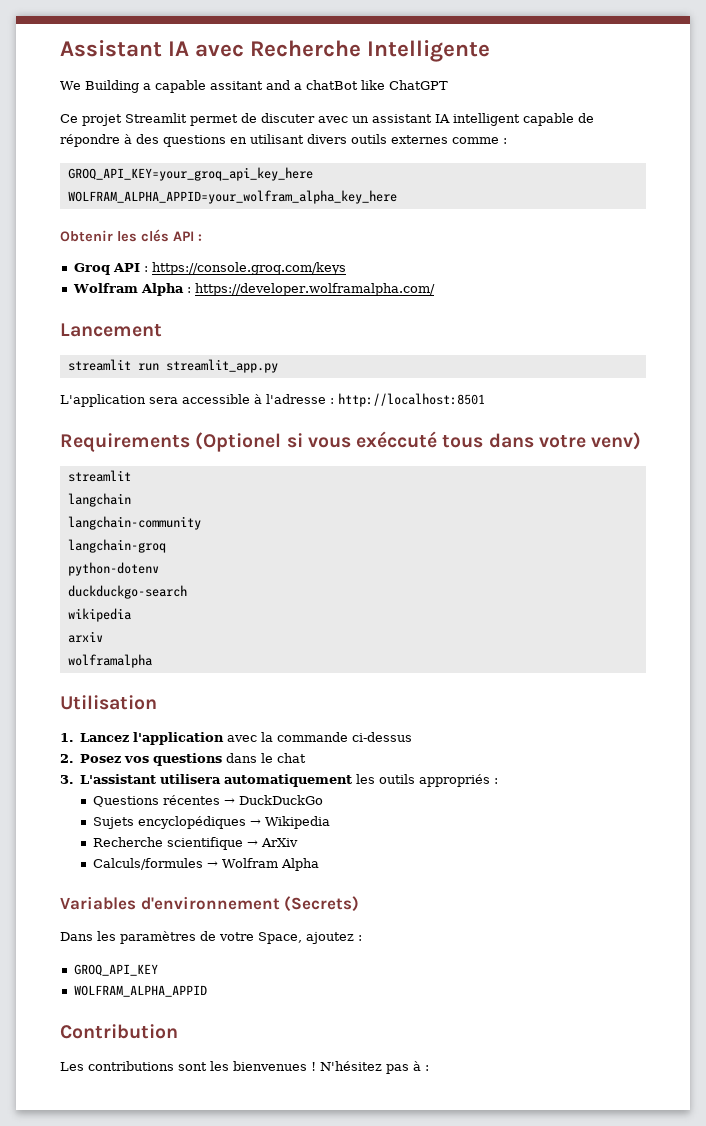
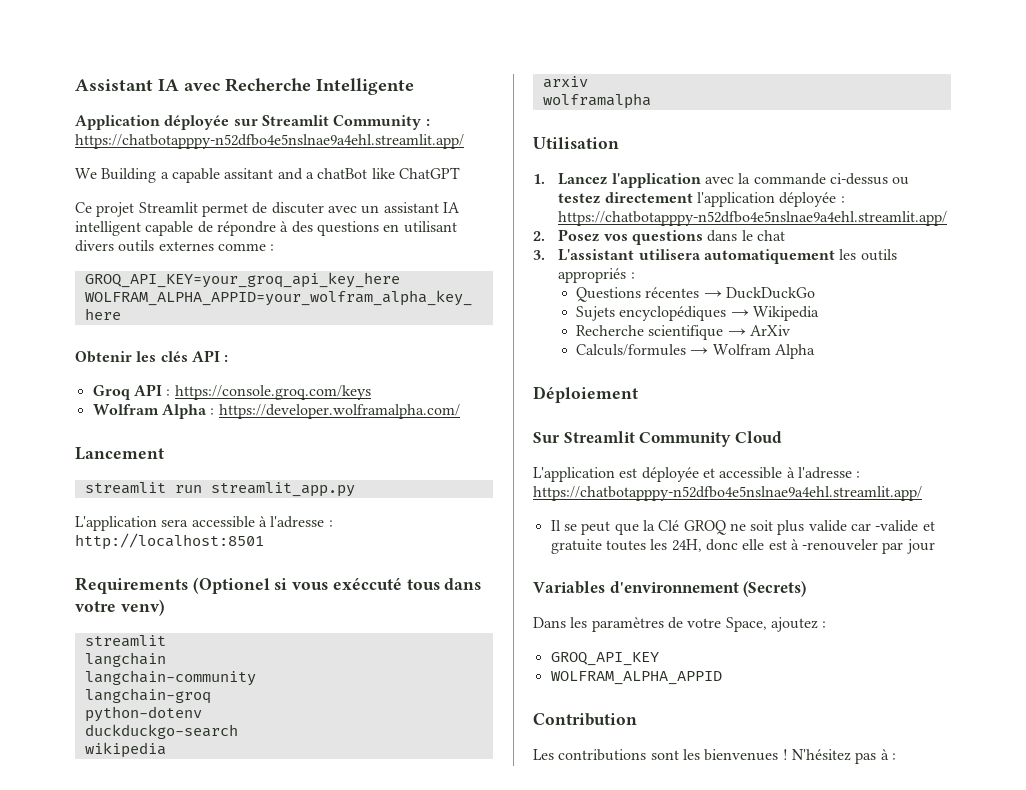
+ Application déployée sur Streamlit Community : https://chatbotapppy-n52dfbo4e5nslnae9a4ehl.streamlit.app/
- 1. Lancez l'application avec la commande ci-dessus
+ 1. Lancez l'application avec la commande ci-dessus ou testez directement l'application déployée : https://chatbotapppy-n52dfbo4e5nslnae9a4ehl.streamlit.app/
+ Déploiement
+ Sur Streamlit Community Cloud
+ L'application est déployée et accessible à l'adresse : https://chatbotapppy-n52dfbo4e5nslnae9a4ehl.streamlit.app/
+ Il se peut que la Clé GROQ ne soit plus valide car -valide et gratuite toutes les 24H, donc elle est à -renouveler par jour

